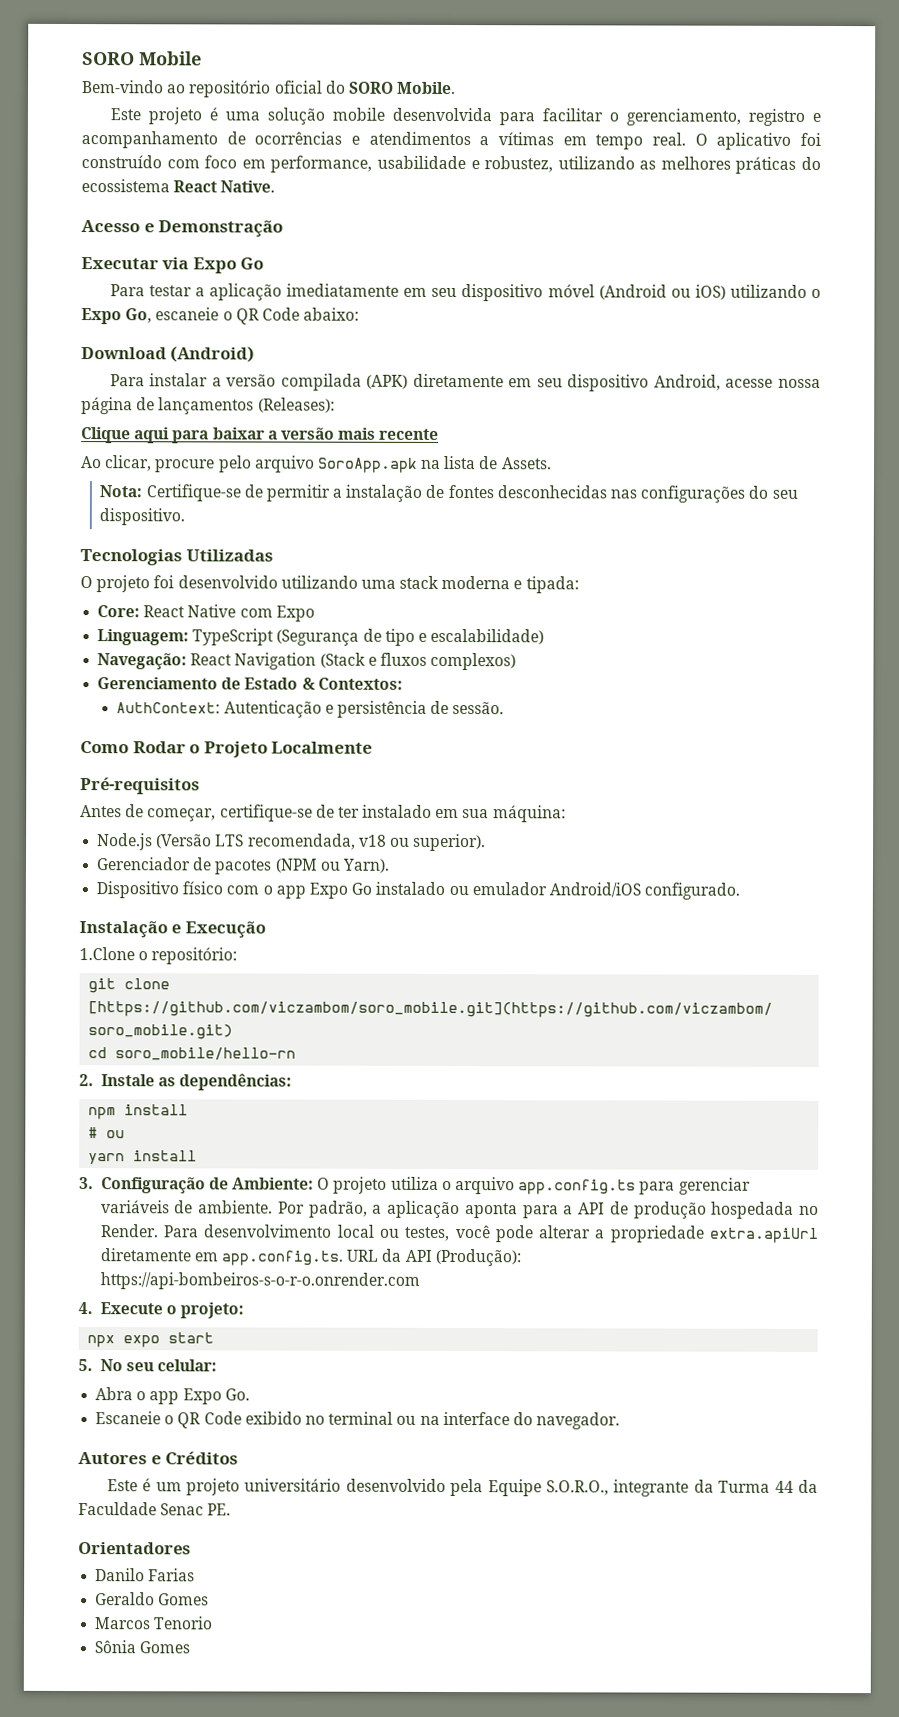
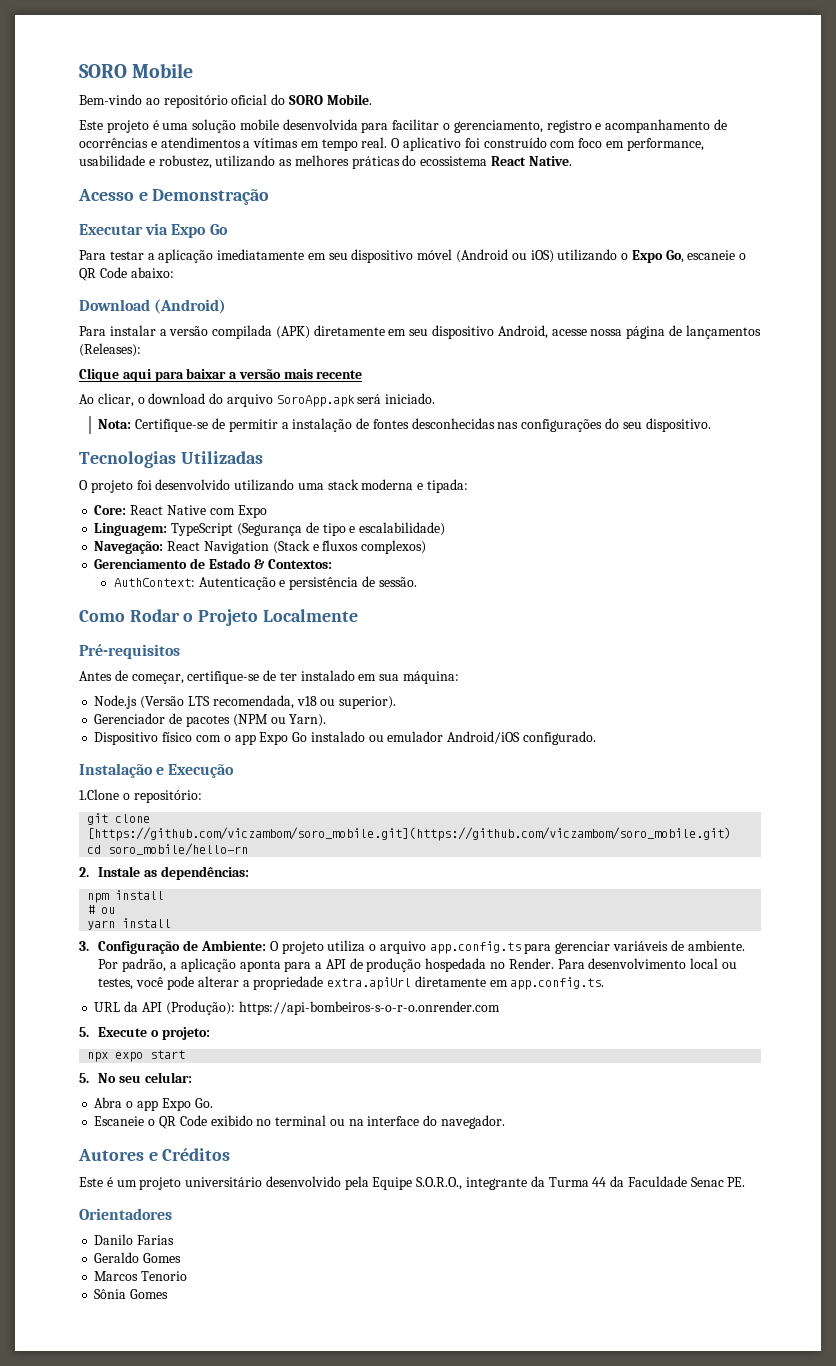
- Ao clicar, procure pelo arquivo SoroApp.apk na lista de Assets.
+ Ao clicar, o download do arquivo SoroApp.apk será iniciado.
- Para desenvolvimento local ou testes, você pode alterar a propriedade extra.apiUrl diretamente em app.config.ts. URL da API (Produção): https://api-bombeiros-s-o-r-o.onrender.com
+ Para desenvolvimento local ou testes, você pode alterar a propriedade extra.apiUrl diretamente em app.config.ts.
+ URL da API (Produção): https://api-bombeiros-s-o-r-o.onrender.com
- 4. Execute o projeto:
+ 5. Execute o projeto:

